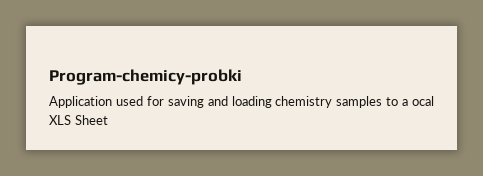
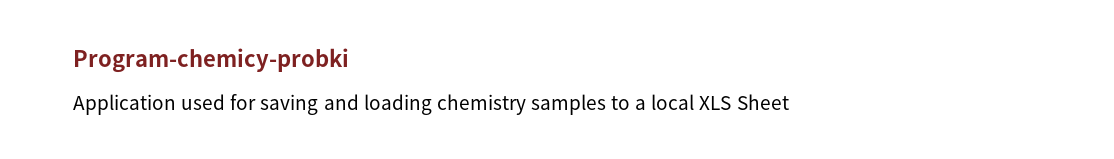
- Application used for saving and loading chemistry samples to a ocal XLS Sheet
+ Application used for saving and loading chemistry samples to a local XLS Sheet

